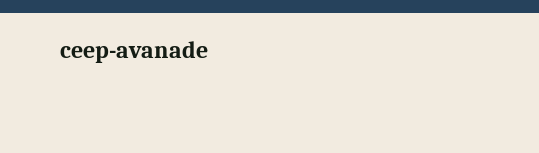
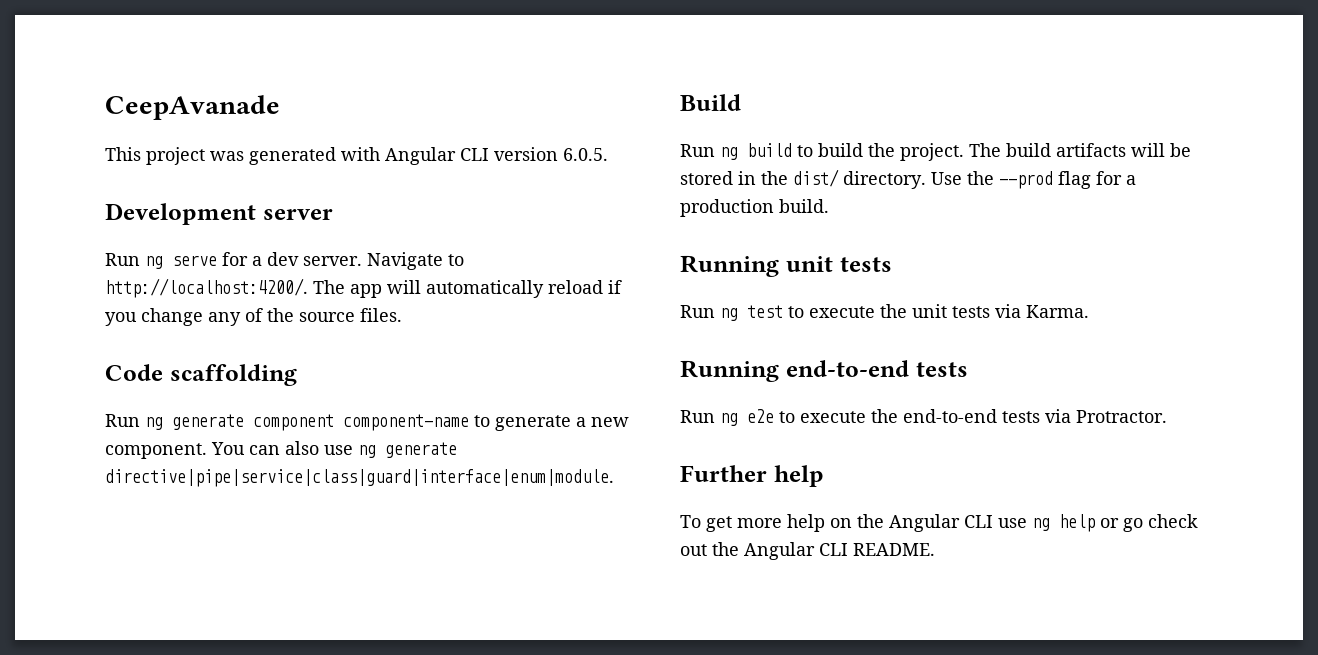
- ceep-avanade
+ CeepAvanade
+ This project was generated with Angular CLI version 6.0.5.
+ Development server
+ Run ng serve for a dev server. Navigate to http://localhost:4200/. The app will automatically reload if you change any of the source files.
+ Code scaffolding
+ Run ng generate component component-name to generate a new component. You can also use ng generate directive|pipe|service|class|guard|interface|enum|module.
+ Build
+ Run ng build to build the project. The build artifacts will be stored in the dist/ directory. Use the --prod flag for a production build.
+ Running unit tests
+ Run ng test to execute the unit tests via Karma.
+ Running end-to-end tests
+ Run ng e2e to execute the end-to-end tests via Protractor.
+ Further help
+ To get more help on the Angular CLI use ng help or go check out the Angular CLI README.

